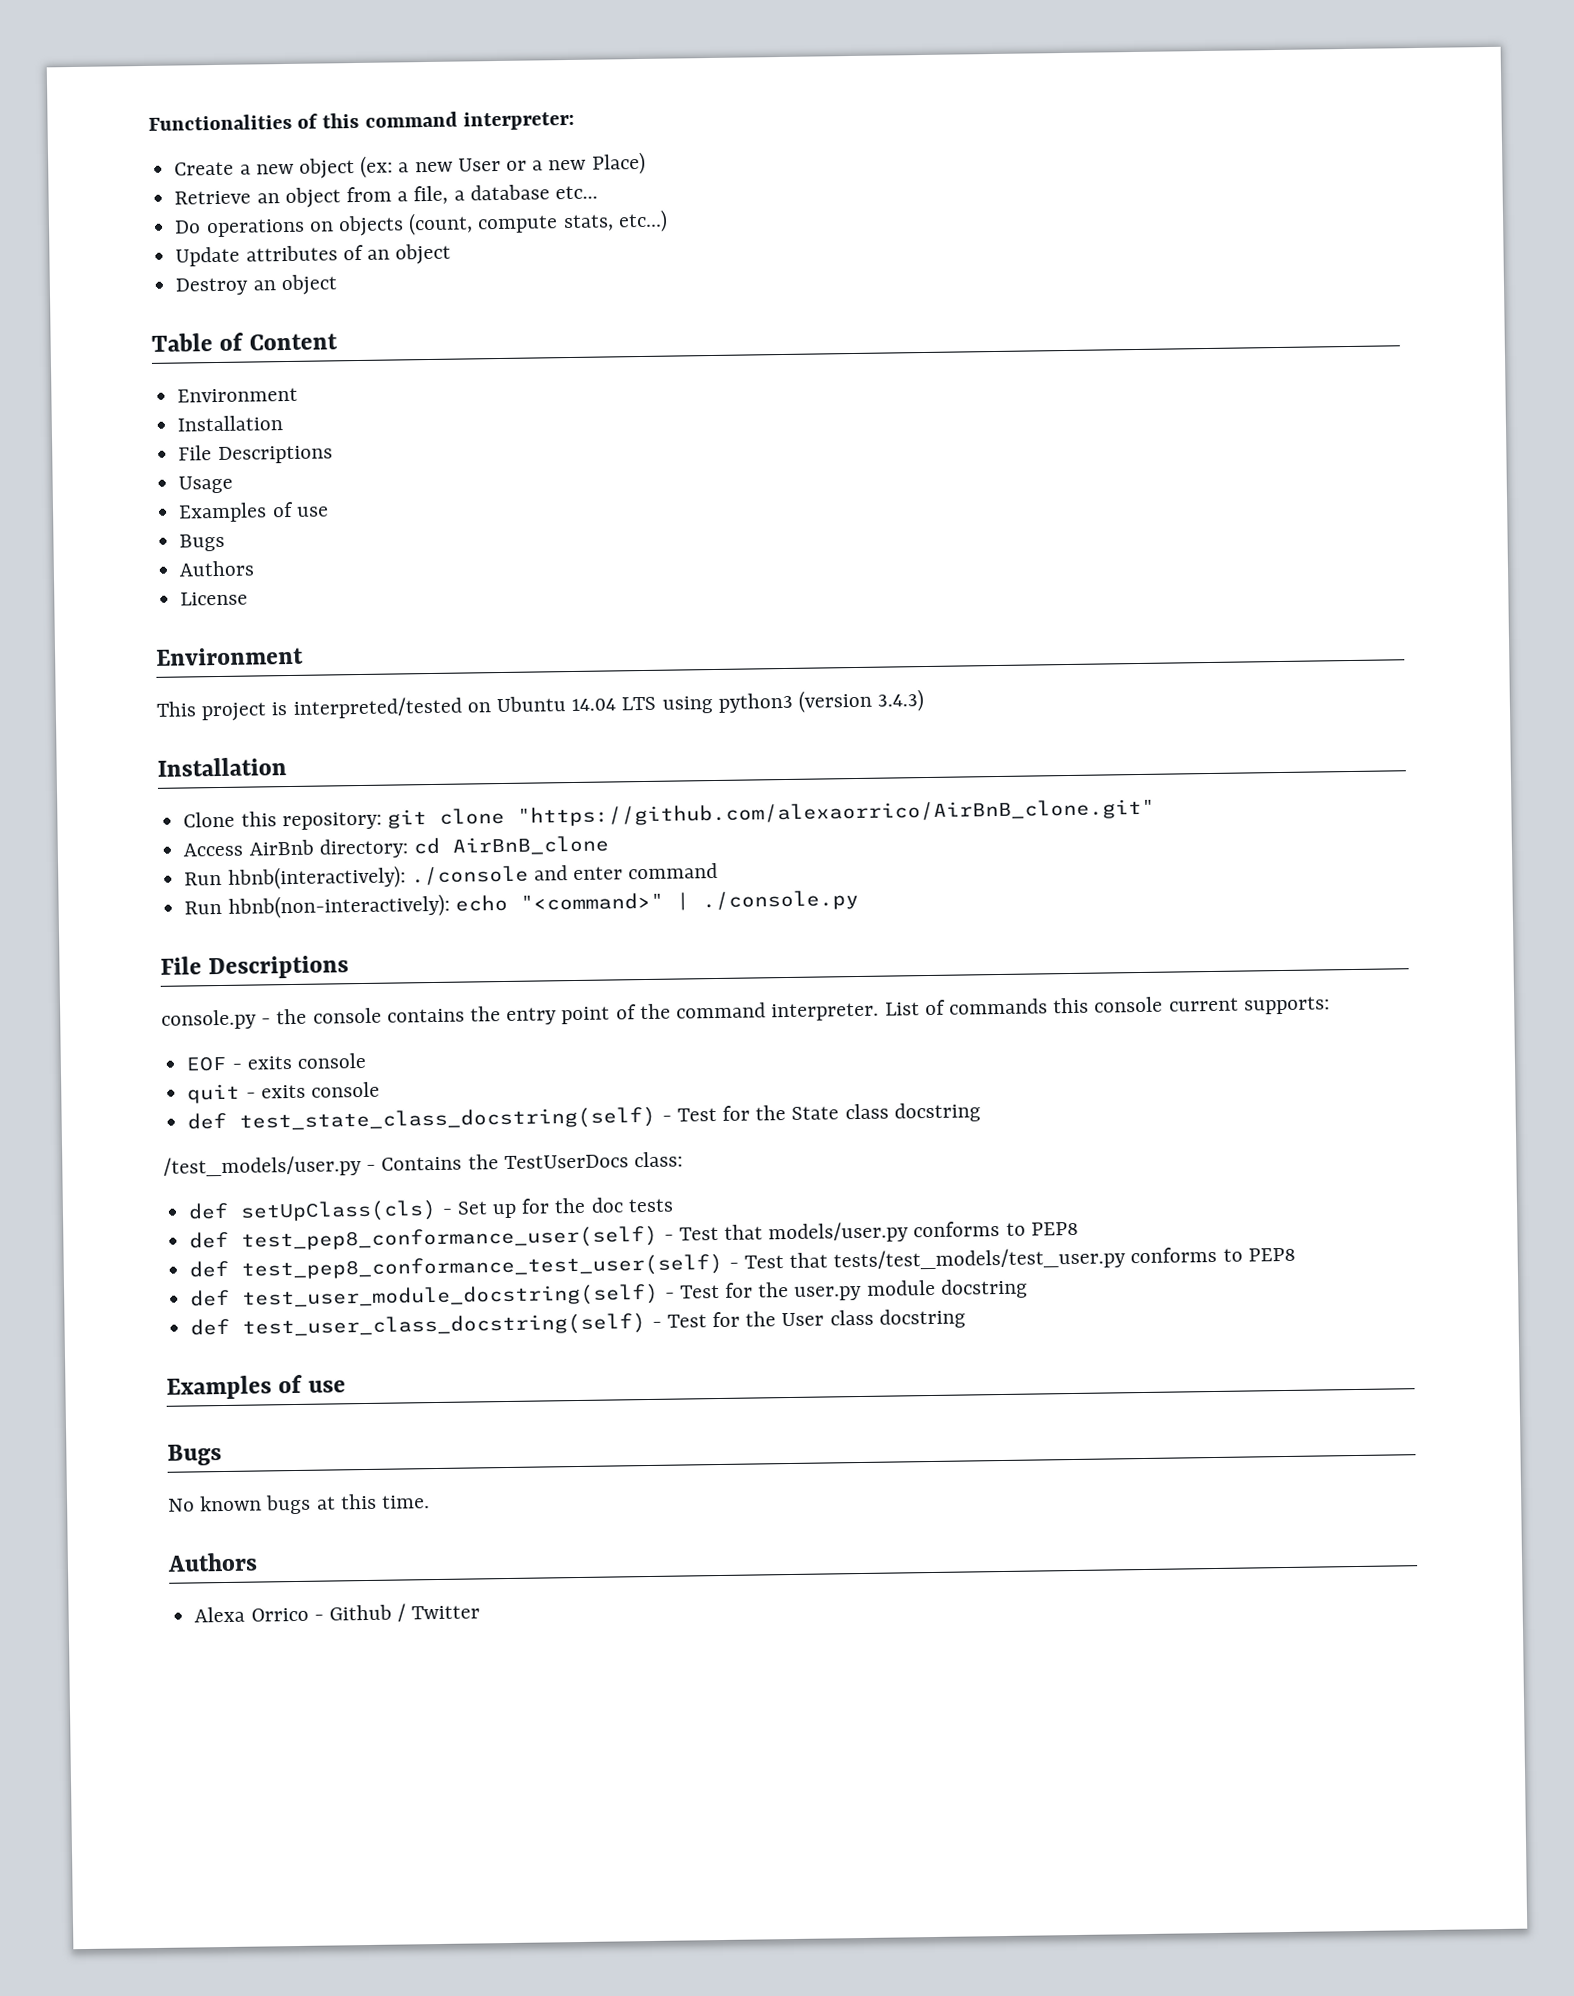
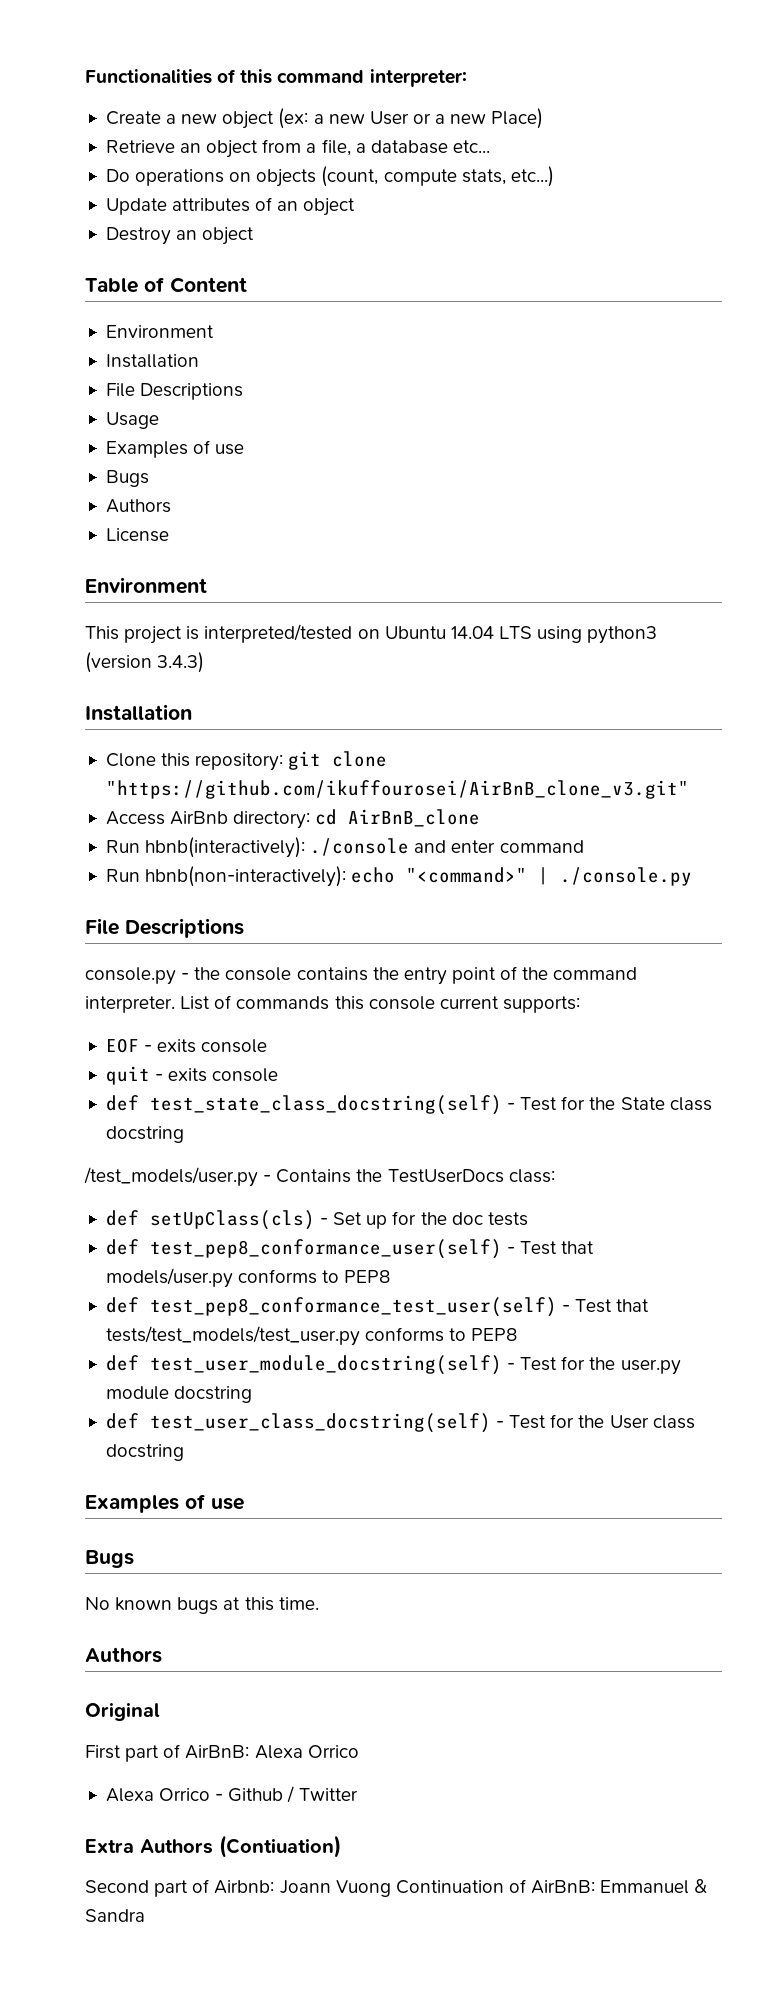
- Clone this repository: git clone "https://github.com/alexaorrico/AirBnB_clone.git"
+ Clone this repository: git clone "https://github.com/ikuffourosei/AirBnB_clone_v3.git"
+ Original
+ First part of AirBnB: Alexa Orrico
+ Extra Authors (Contiuation)
+ Second part of Airbnb: Joann Vuong Continuation of AirBnB: Emmanuel & Sandra

